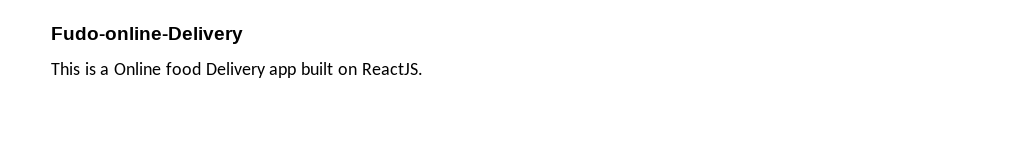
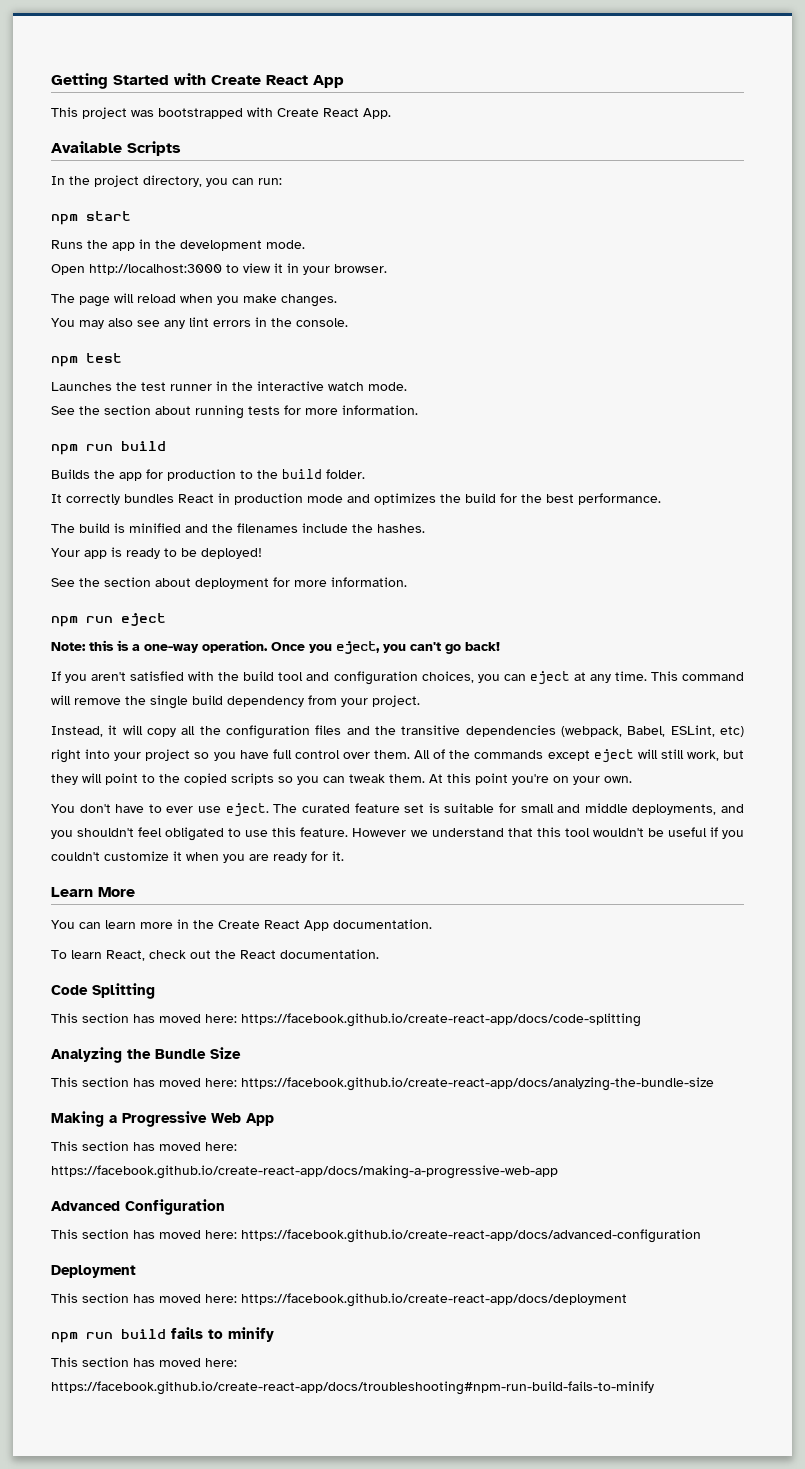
- Fudo-online-Delivery
- This is a Online food Delivery app built on ReactJS.
+ Getting Started with Create React App
+ This project was bootstrapped with Create React App.
+ Available Scripts
+ In the project directory, you can run:
+ npm start
+ Runs the app in the development mode.
+ Open http://localhost:3000 to view it in your browser.
+ The page will reload when you make changes.
+ You may also see any lint errors in the console.
+ npm test
+ Launches the test runner in the interactive watch mode.
+ See the section about running tests for more information.
+ npm run build
+ Builds the app for production to the build folder.
+ It correctly bundles React in production mode and optimizes the build for the best performance.
+ The build is minified and the filenames include the hashes.
+ Your app is ready to be deployed!
+ See the section about deployment for more information.
+ npm run eject
+ Note: this is a one-way operation. Once you eject, you can't go back!
+ If you aren't satisfied with the build tool and configuration choices, you can eject at any time. This command will remove the single build dependency from your project.
+ Instead, it will copy all the configuration files and the transitive dependencies (webpack, Babel, ESLint, etc) right into your project so you have full control over them. All of the commands except eject will still work, but they will point to the copied scripts so you can tweak them. At this point you're on your own.
+ You don't have to ever use eject. The curated feature set is suitable for small and middle deployments, and you shouldn't feel obligated to use this feature. However we understand that this tool wouldn't be useful if you couldn't customize it when you are ready for it.
+ Learn More
+ You can learn more in the Create React App documentation.
+ To learn React, check out the React documentation.
+ Code Splitting
+ This section has moved here: https://facebook.github.io/create-react-app/docs/code-splitting
+ Analyzing the Bundle Size
+ This section has moved here: https://facebook.github.io/create-react-app/docs/analyzing-the-bundle-size
+ Making a Progressive Web App
+ This section has moved here: https://facebook.github.io/create-react-app/docs/making-a-progressive-web-app
+ Advanced Configuration
+ This section has moved here: https://facebook.github.io/create-react-app/docs/advanced-configuration
+ Deployment
+ This section has moved here: https://facebook.github.io/create-react-app/docs/deployment
+ npm run build fails to minify
+ This section has moved here: https://facebook.github.io/create-react-app/docs/troubleshooting#npm-run-build-fails-to-minify

